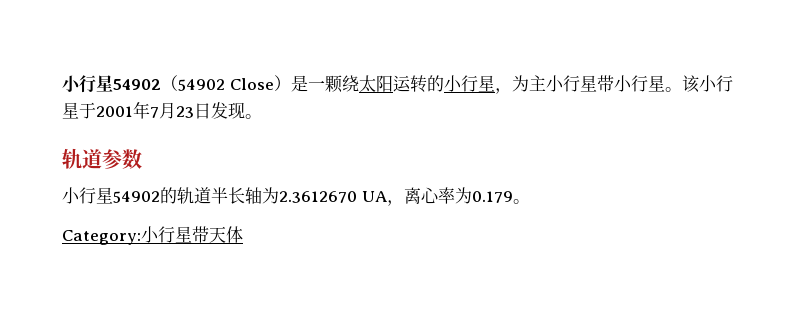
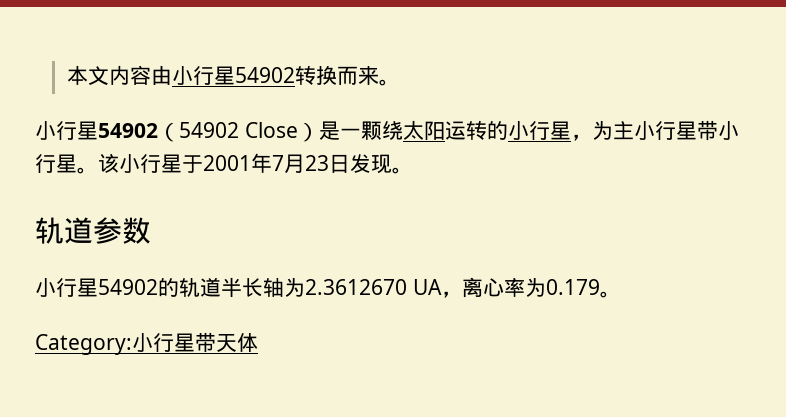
+ 本文内容由小行星54902转换而来。

